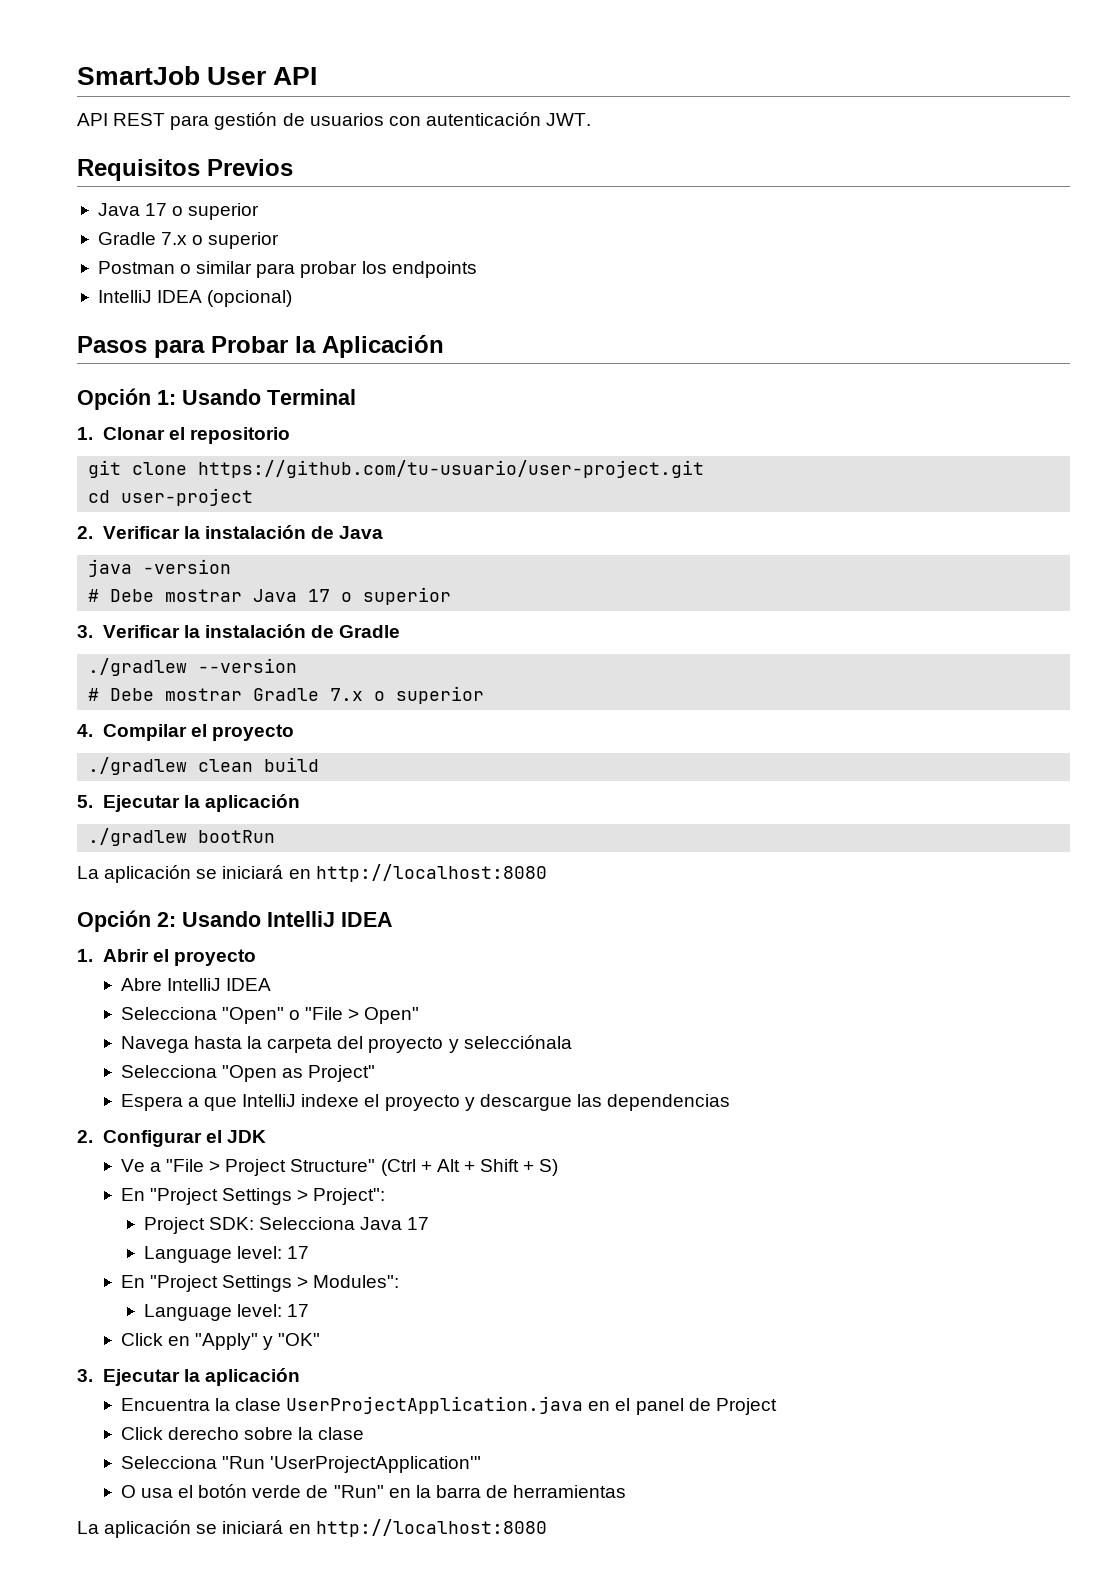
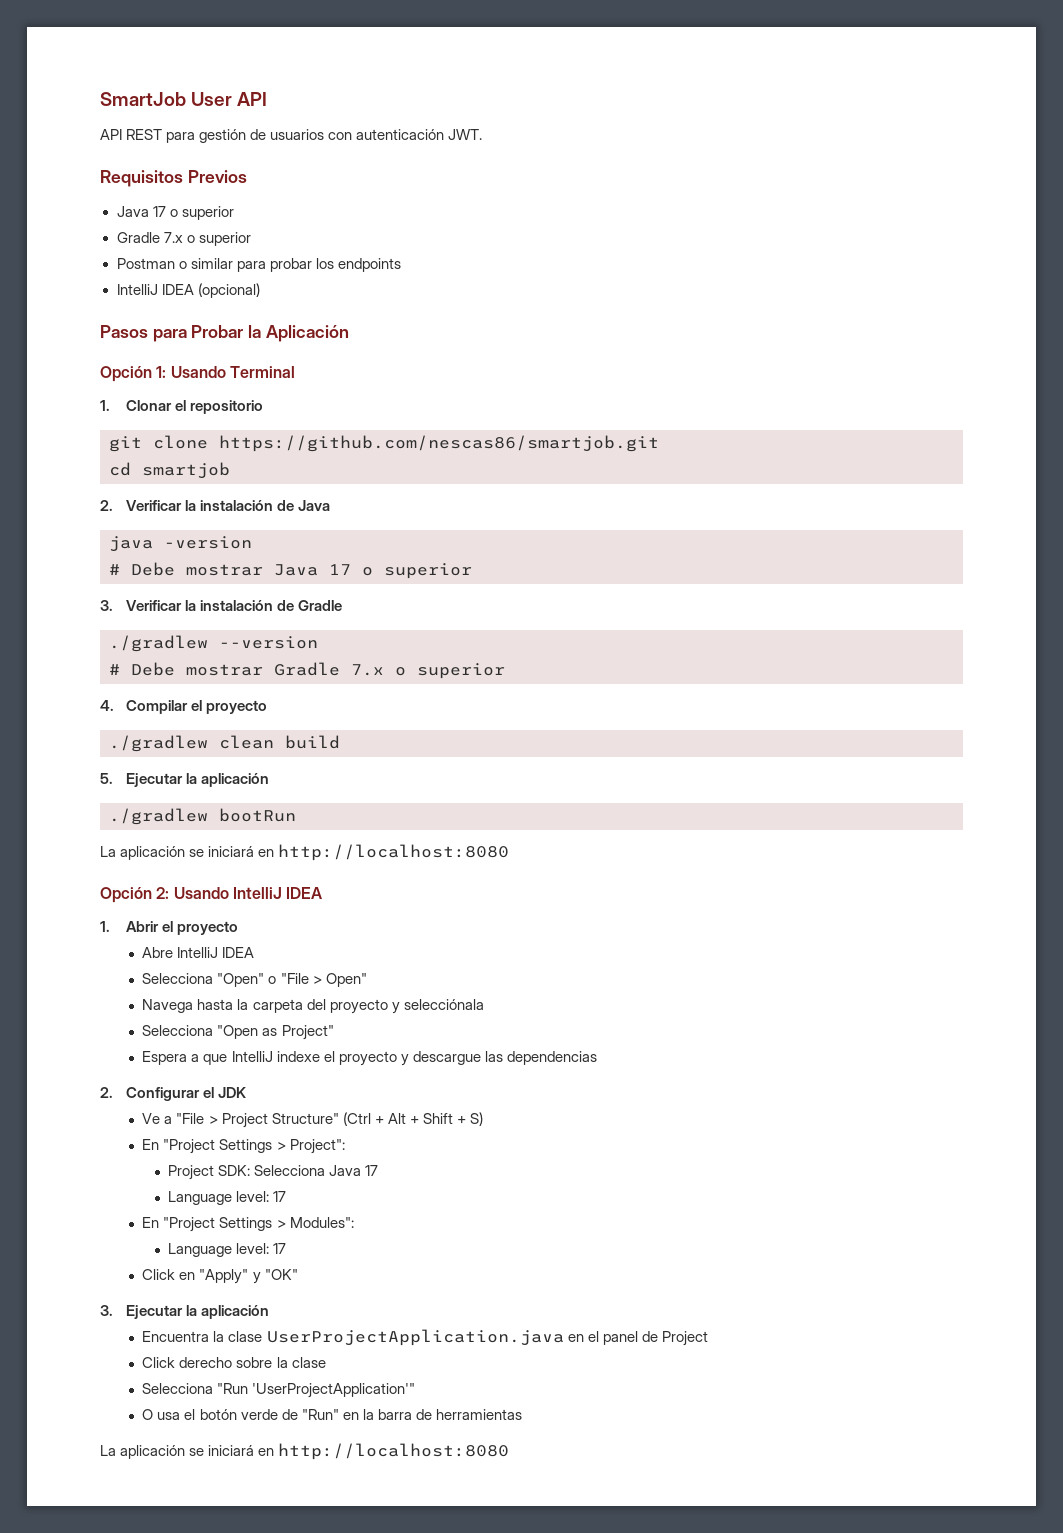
- git clone https://github.com/tu-usuario/user-project.git
+ git clone https://github.com/nescas86/smartjob.git
- cd user-project
+ cd smartjob

